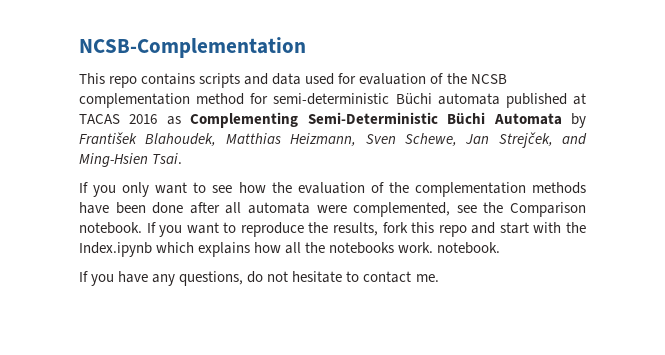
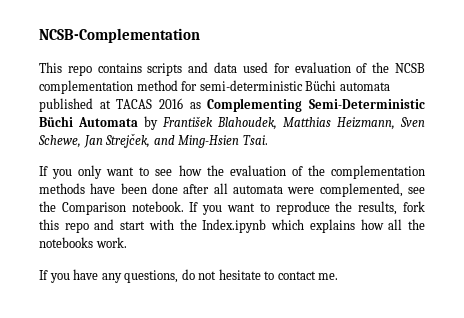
- If you want to reproduce the results, fork this repo and start with the Index.ipynb which explains how all the notebooks work. notebook.
+ If you want to reproduce the results, fork this repo and start with the Index.ipynb which explains how all the notebooks work.

